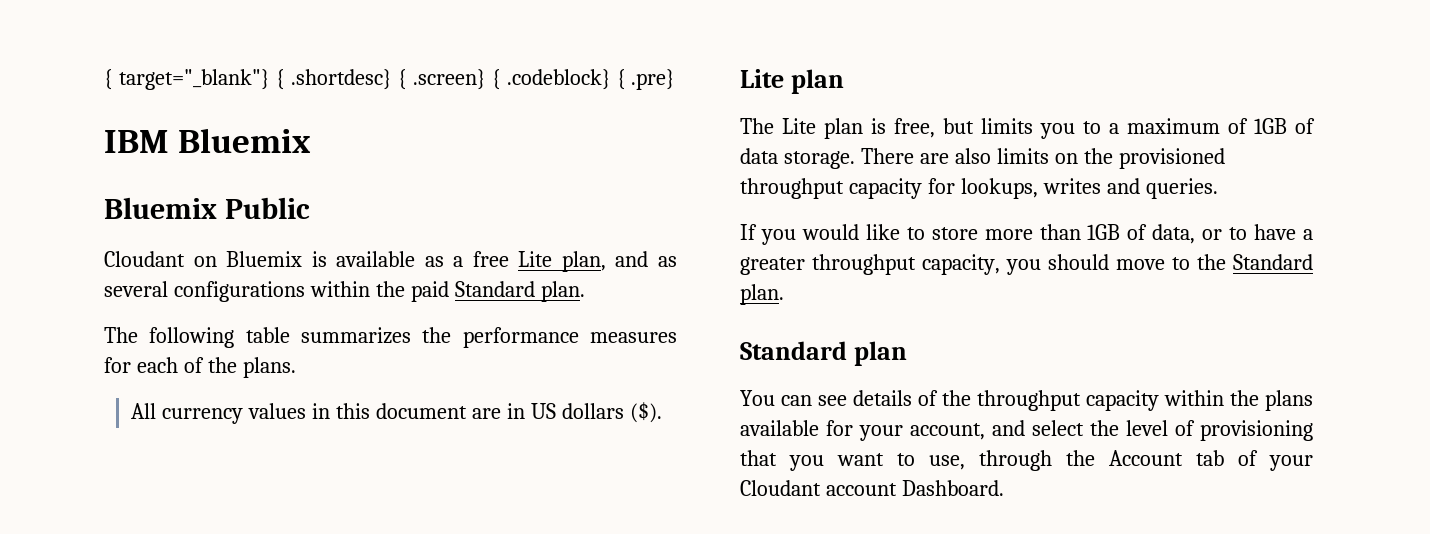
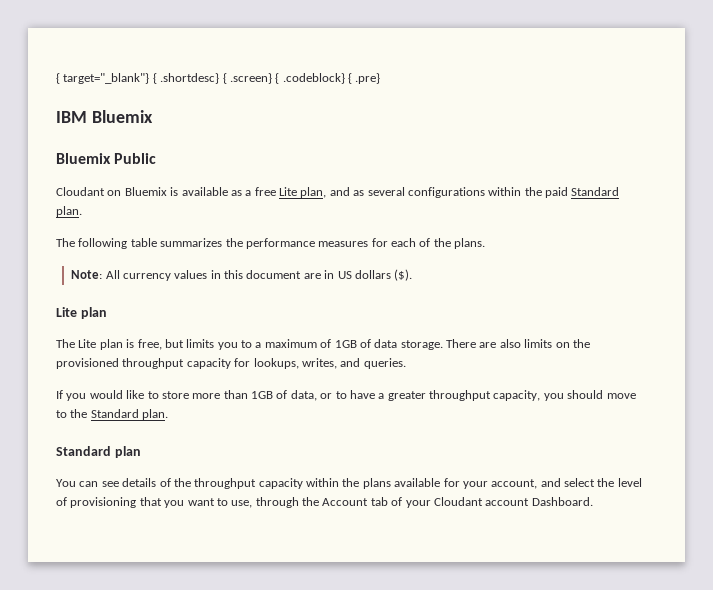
- All currency values in this document are in US dollars ($).
+ Note: All currency values in this document are in US dollars ($).
- There are also limits on the provisioned throughput capacity for lookups, writes and queries.
+ There are also limits on the provisioned throughput capacity for lookups, writes, and queries.

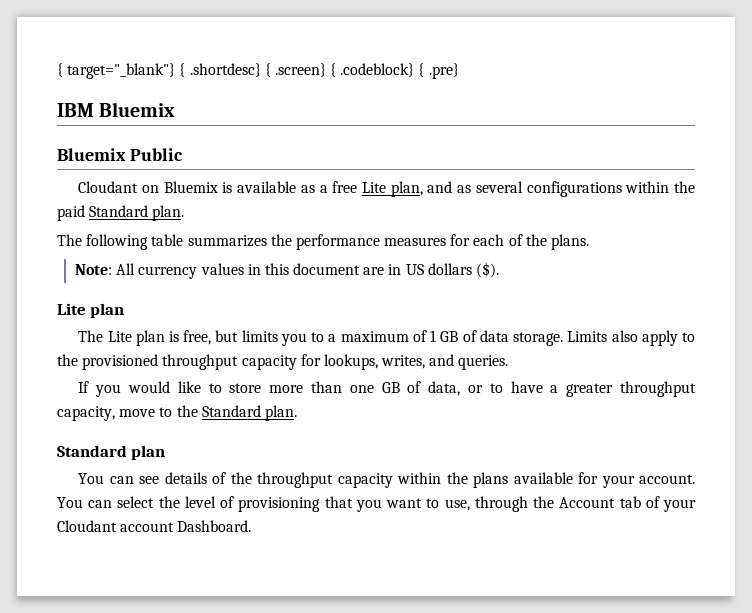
- The Lite plan is free, but limits you to a maximum of 1GB of data storage.
+ The Lite plan is free, but limits you to a maximum of 1 GB of data storage.
- There are also limits on the provisioned throughput capacity for lookups, writes, and queries.
+ Limits also apply to the provisioned throughput capacity for lookups, writes, and queries.
- If you would like to store more than 1GB of data, or to have a greater throughput capacity, you should move to the Standard plan.
+ If you would like to store more than one GB of data, or to have a greater throughput capacity, move to the Standard plan.
- You can see details of the throughput capacity within the plans available for your account, and select the level of provisioning that you want to use, through the Account tab of your Cloudant account Dashboard.
+ You can see details of the throughput capacity within the plans available for your account. You can select the level of provisioning that you want to use, through the Account tab of your Cloudant account Dashboard.

